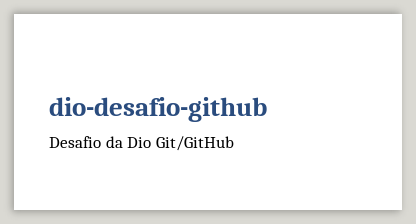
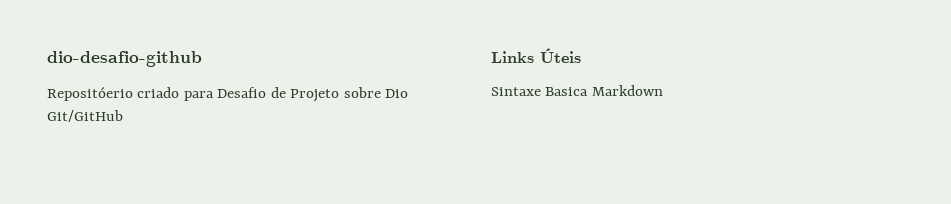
- Desafio da Dio Git/GitHub
+ Repositóerio criado para Desafio de Projeto sobre Dio Git/GitHub
+ Links Úteis
+ Sintaxe Basica Markdown

